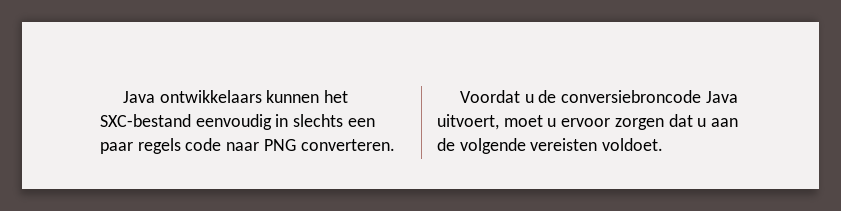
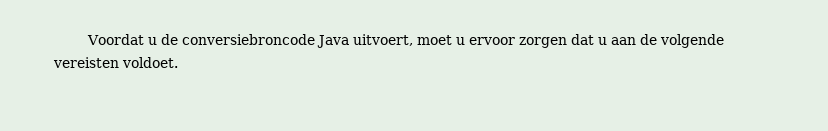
- Java ontwikkelaars kunnen het SXC-bestand eenvoudig in slechts een paar regels code naar PNG converteren.

